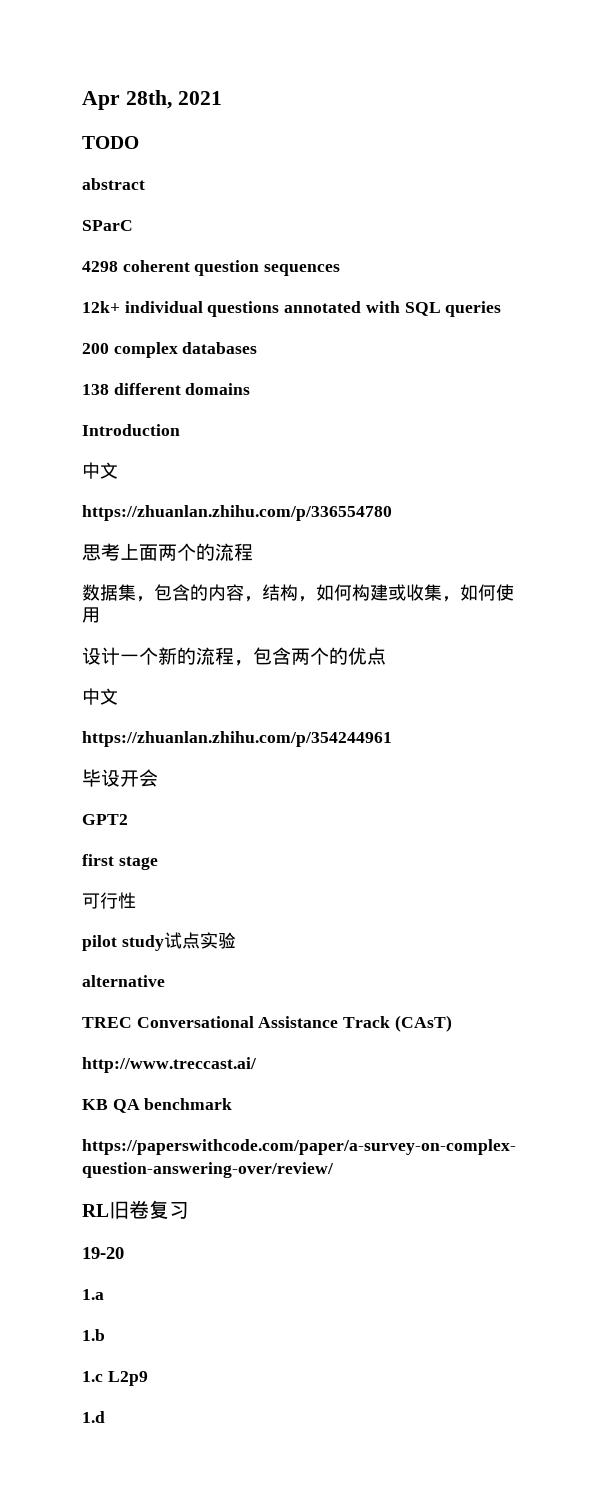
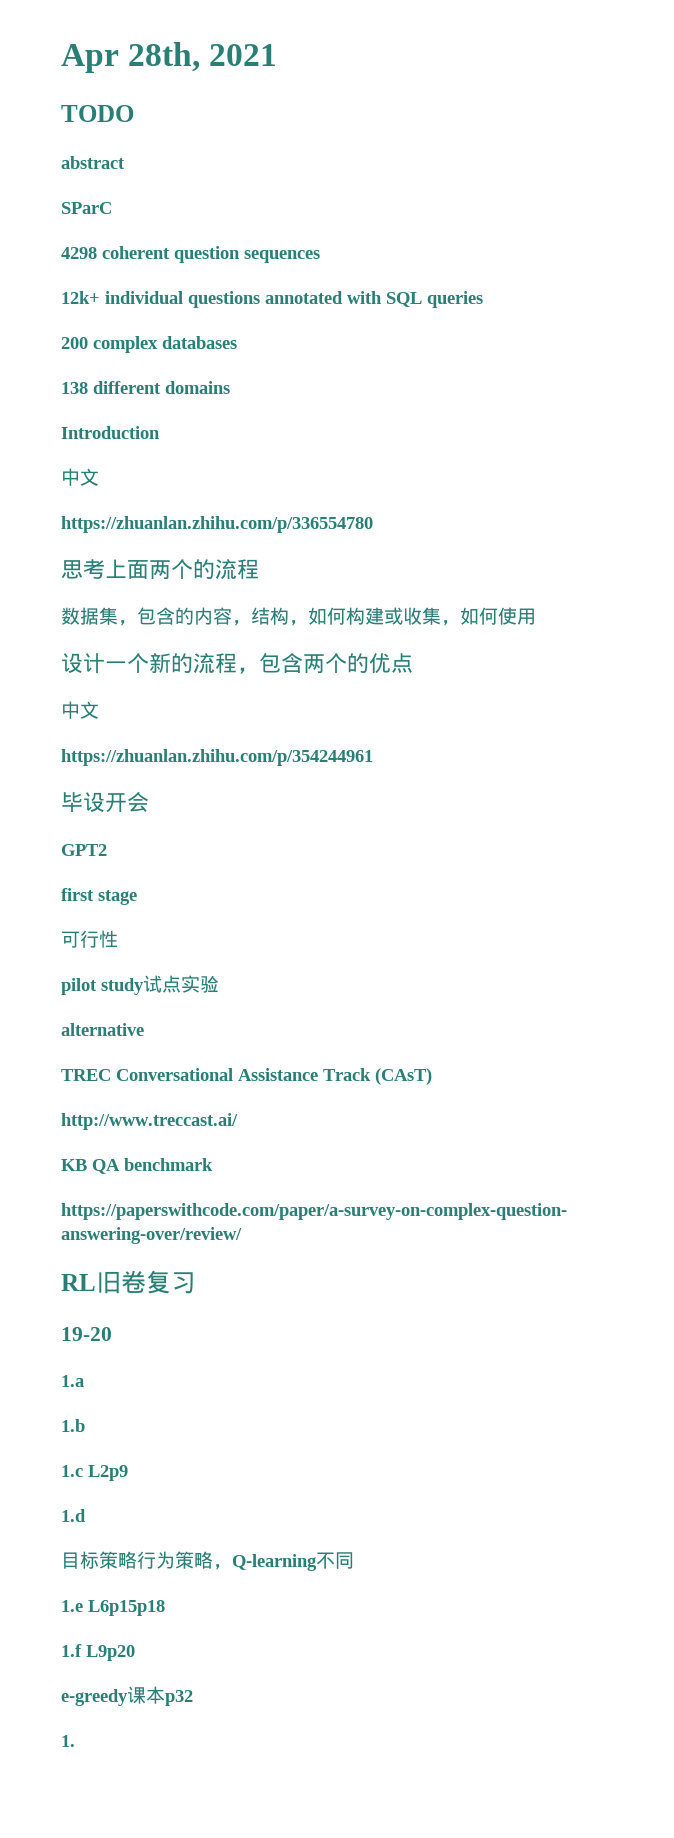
+ 目标策略行为策略，Q-learning不同
+ 1.e L6p15p18
+ 1.f L9p20
+ e-greedy课本p32
+ 1.

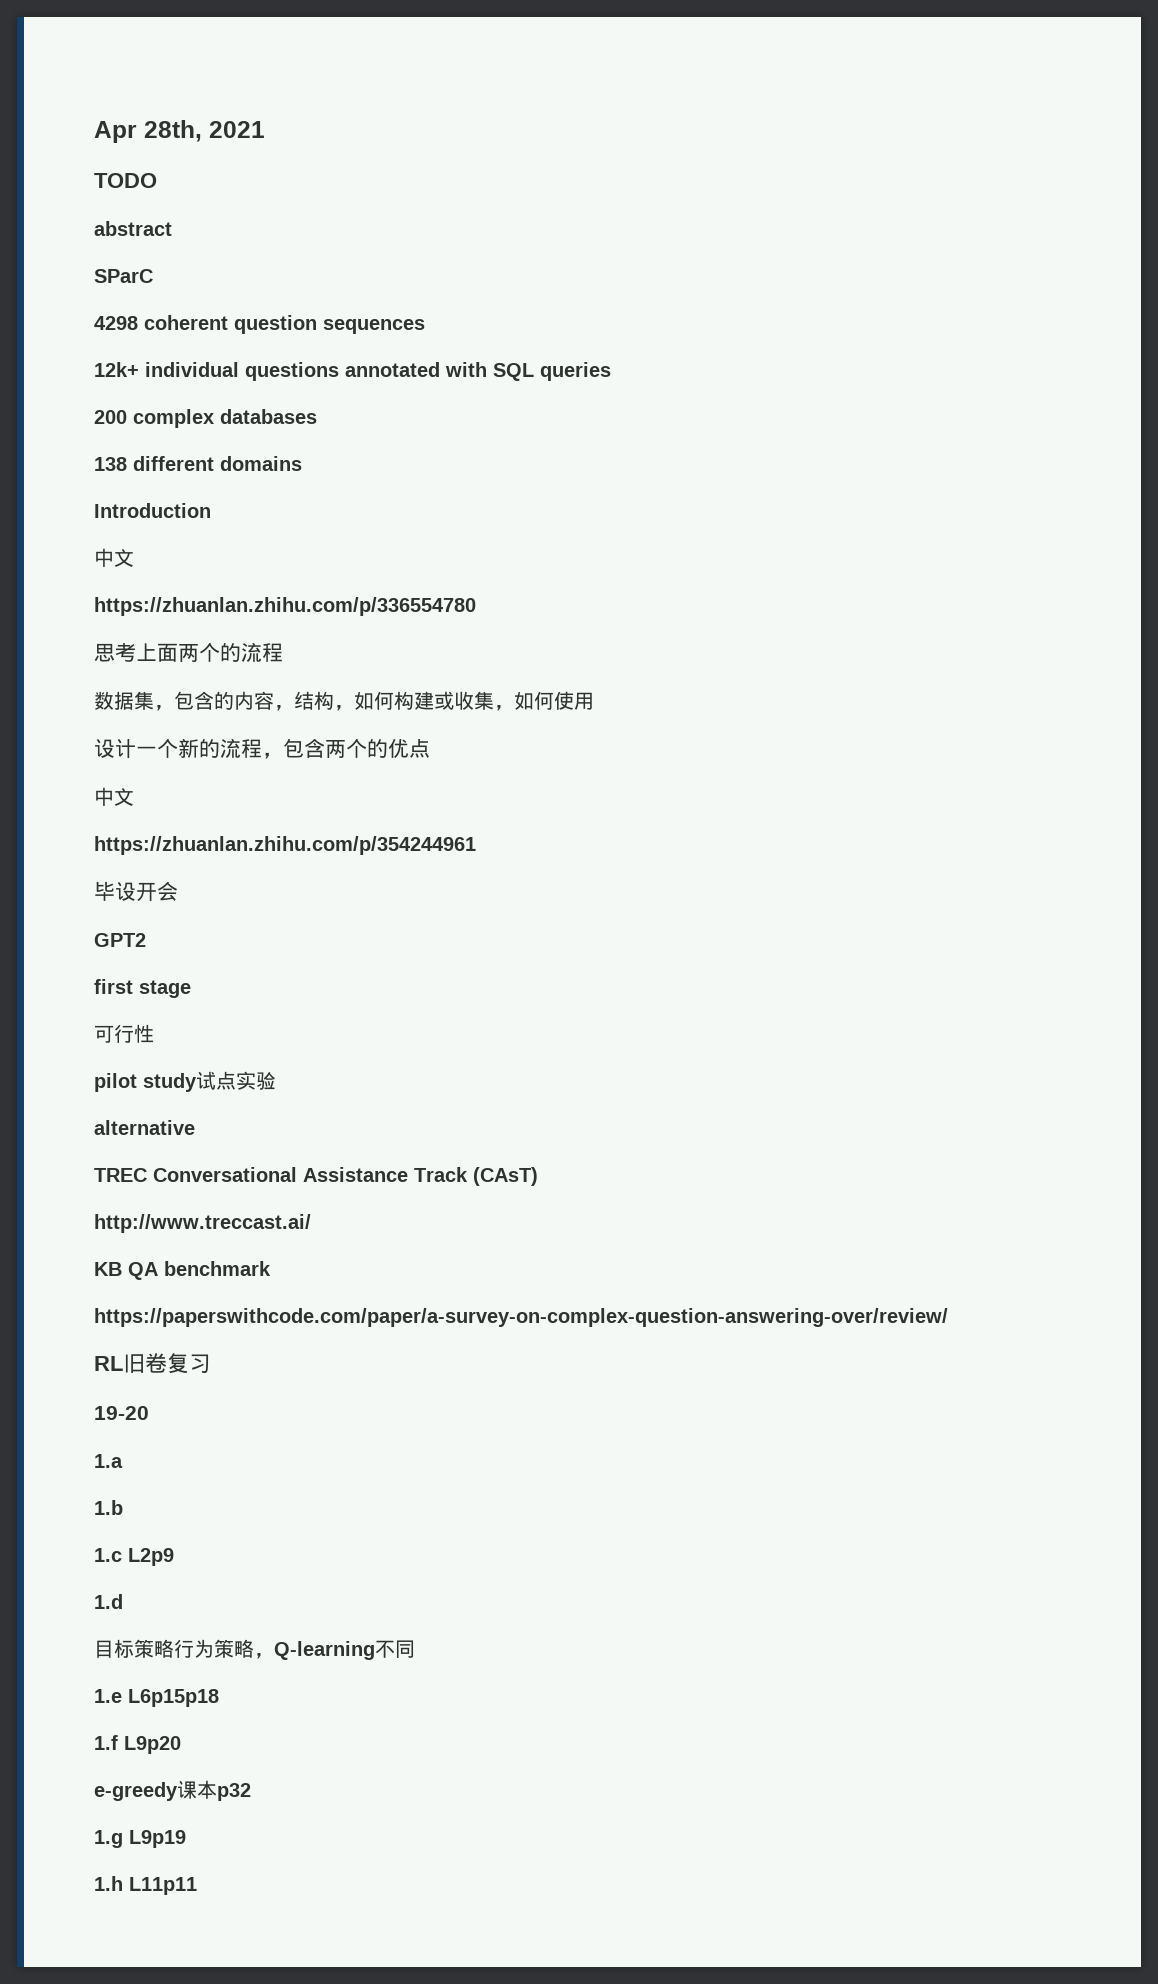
- 1.
+ 1.g L9p19
+ 1.h L11p11

